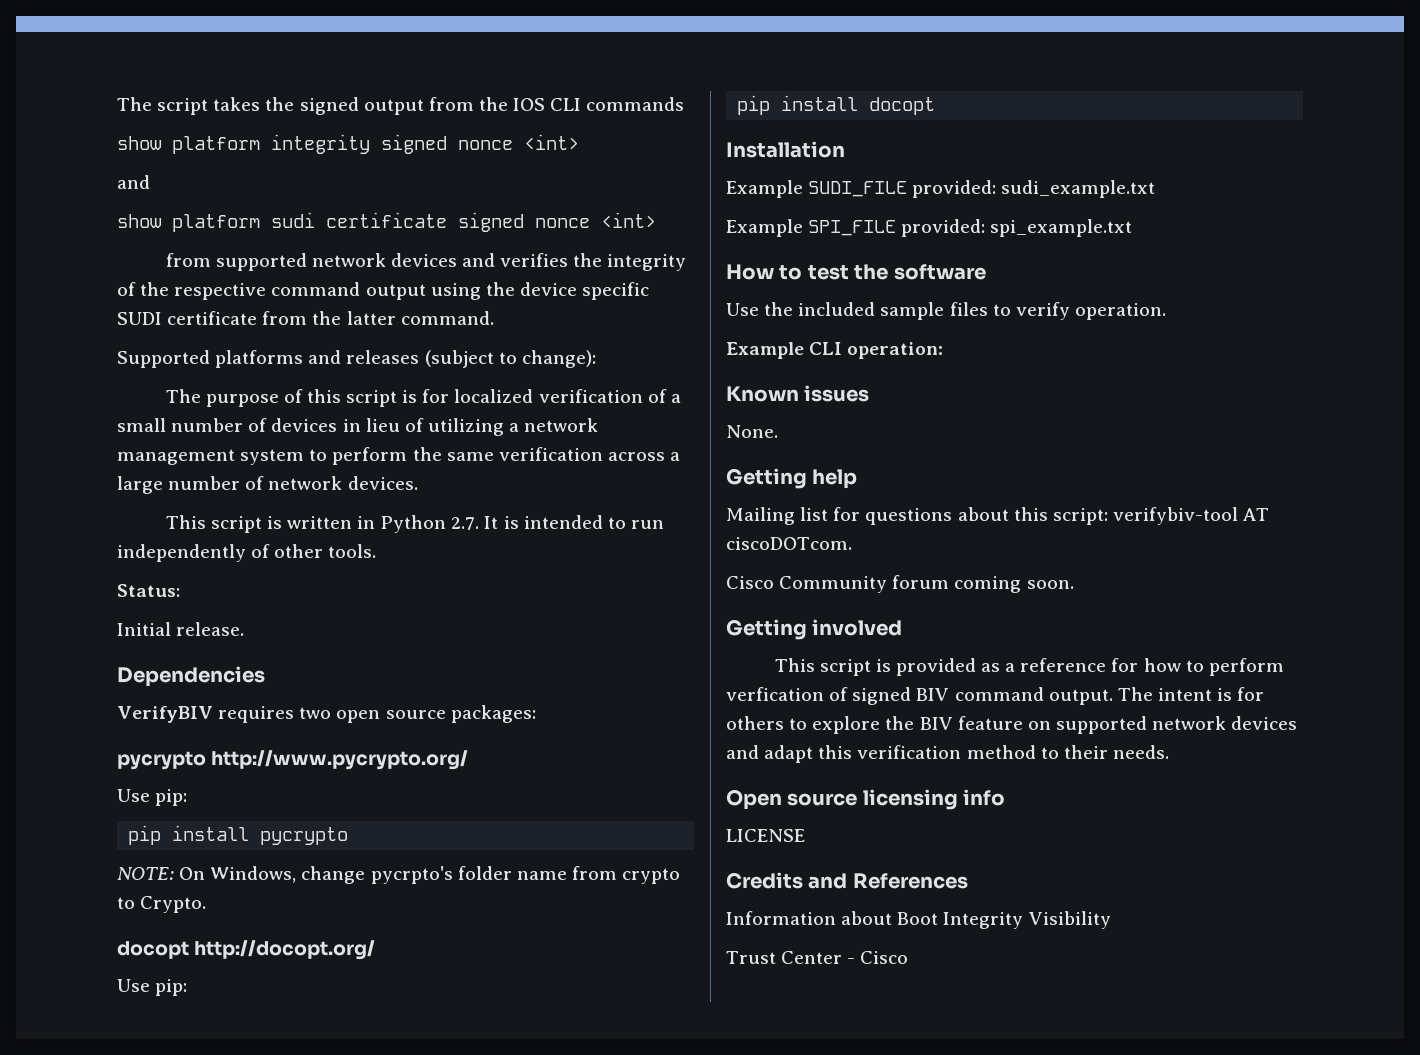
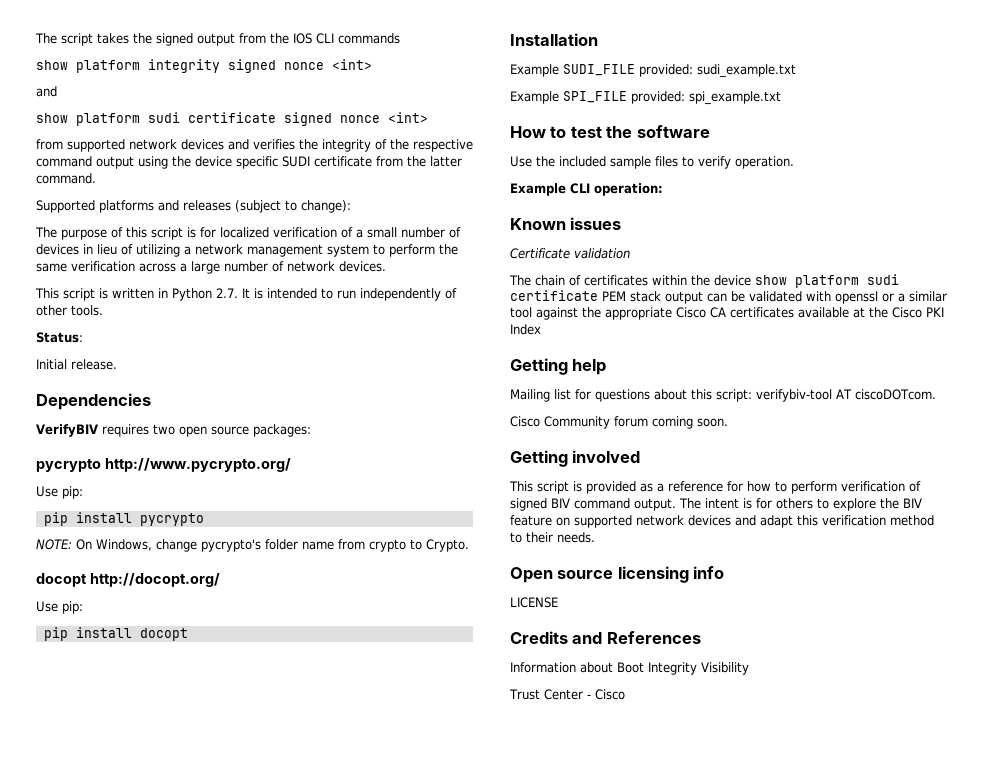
- NOTE: On Windows, change pycrpto's folder name from crypto to Crypto.
+ NOTE: On Windows, change pycrypto's folder name from crypto to Crypto.
- None.
+ Certificate validation
+ The chain of certificates within the device show platform sudi certificate PEM stack output can be validated with openssl or a similar tool against the appropriate Cisco CA certificates available at the Cisco PKI Index
- This script is provided as a reference for how to perform verfication of signed BIV command output.
+ This script is provided as a reference for how to perform verification of signed BIV command output.

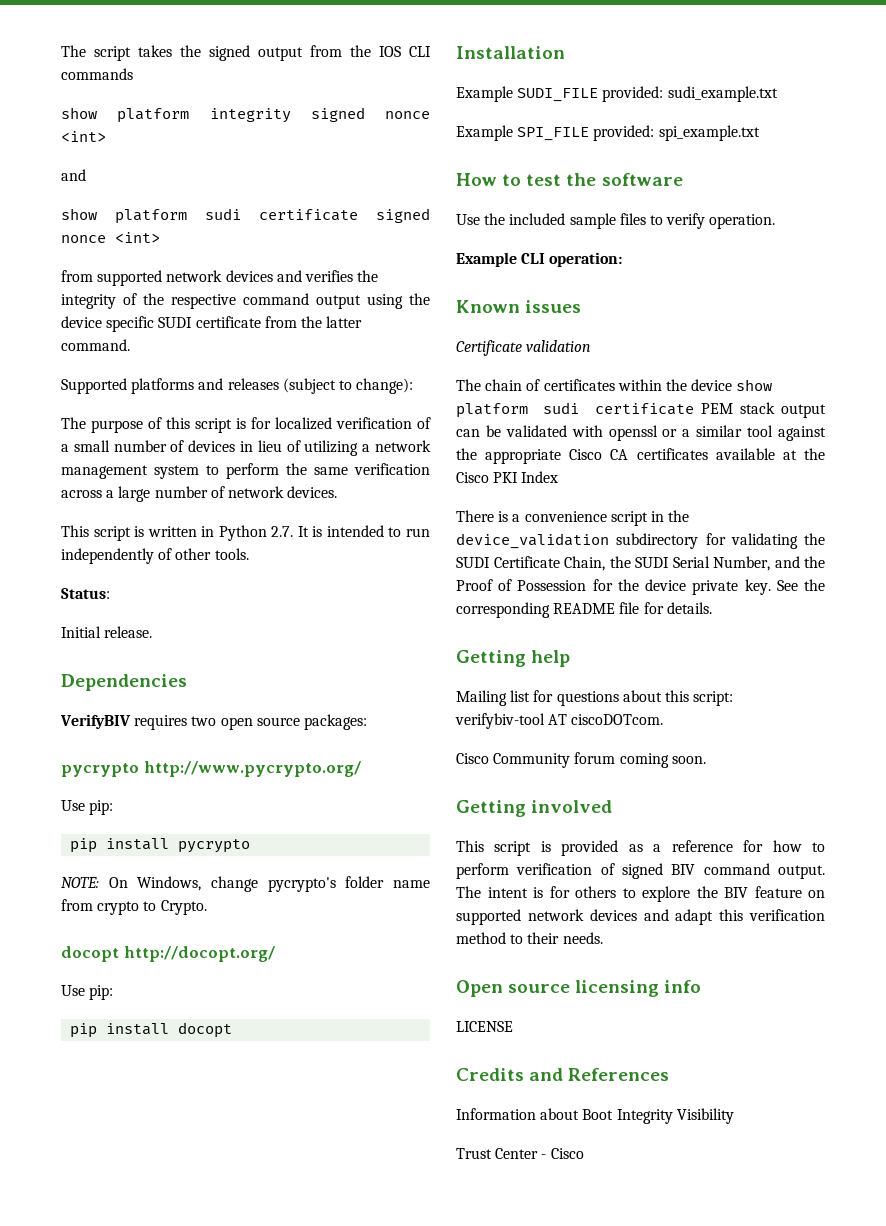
+ There is a convenience script in the device_validation subdirectory for validating the SUDI Certificate Chain, the SUDI Serial Number, and the Proof of Possession for the device private key. See the corresponding README file for details.

